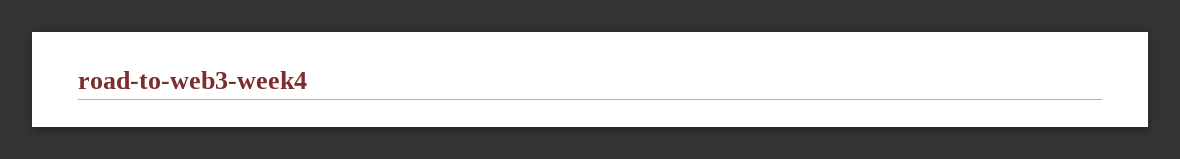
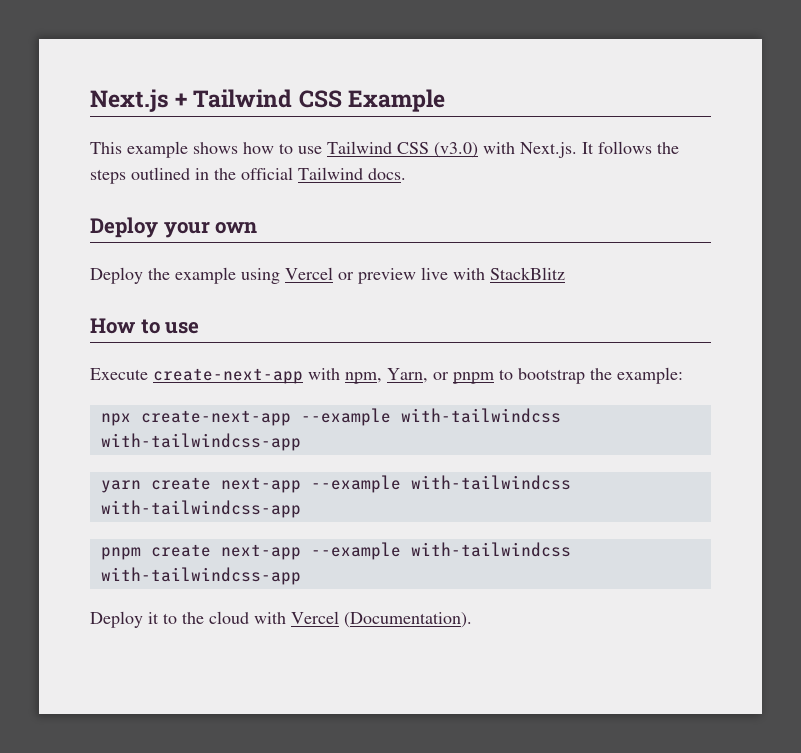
- road-to-web3-week4
+ Next.js + Tailwind CSS Example
+ This example shows how to use Tailwind CSS (v3.0) with Next.js. It follows the steps outlined in the official Tailwind docs.
+ Deploy your own
+ Deploy the example using Vercel or preview live with StackBlitz
+ How to use
+ Execute create-next-app with npm, Yarn, or pnpm to bootstrap the example:
+ npx create-next-app --example with-tailwindcss with-tailwindcss-app
+ yarn create next-app --example with-tailwindcss with-tailwindcss-app
+ pnpm create next-app --example with-tailwindcss with-tailwindcss-app
+ Deploy it to the cloud with Vercel (Documentation).

